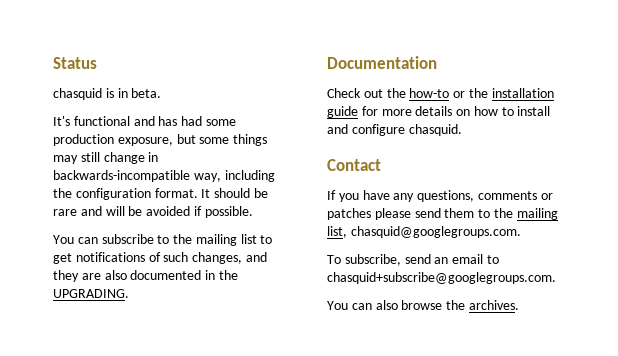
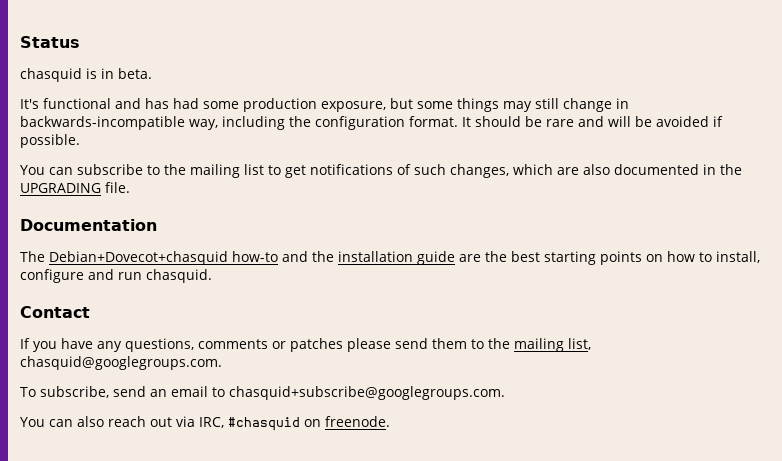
- You can subscribe to the mailing list to get notifications of such changes, and they are also documented in the UPGRADING.
+ You can subscribe to the mailing list to get notifications of such changes, which are also documented in the UPGRADING file.
- Check out the how-to or the installation guide for more details on how to install and configure chasquid.
+ The Debian+Dovecot+chasquid how-to and the installation guide are the best starting points on how to install, configure and run chasquid.
- You can also browse the archives.
+ You can also reach out via IRC, #chasquid on freenode.

